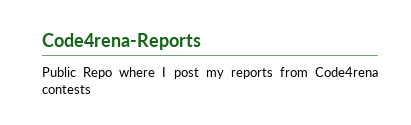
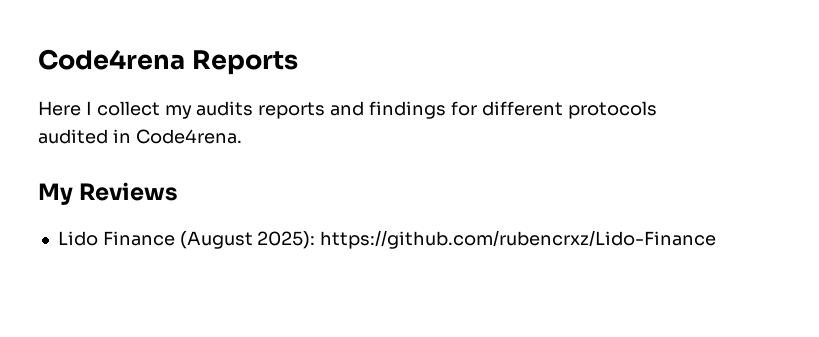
- Code4rena-Reports
- Public Repo where I post my reports from Code4rena contests
+ Code4rena Reports
+ Here I collect my audits reports and findings for different protocols audited in Code4rena.
+ My Reviews
+ Lido Finance (August 2025): https://github.com/rubencrxz/Lido-Finance

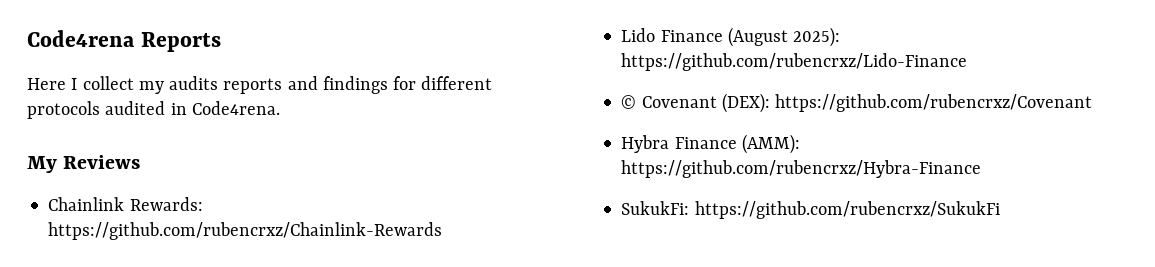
+ Chainlink Rewards: https://github.com/rubencrxz/Chainlink-Rewards
+ © Covenant (DEX): https://github.com/rubencrxz/Covenant
+ Hybra Finance (AMM): https://github.com/rubencrxz/Hybra-Finance
+ SukukFi: https://github.com/rubencrxz/SukukFi

